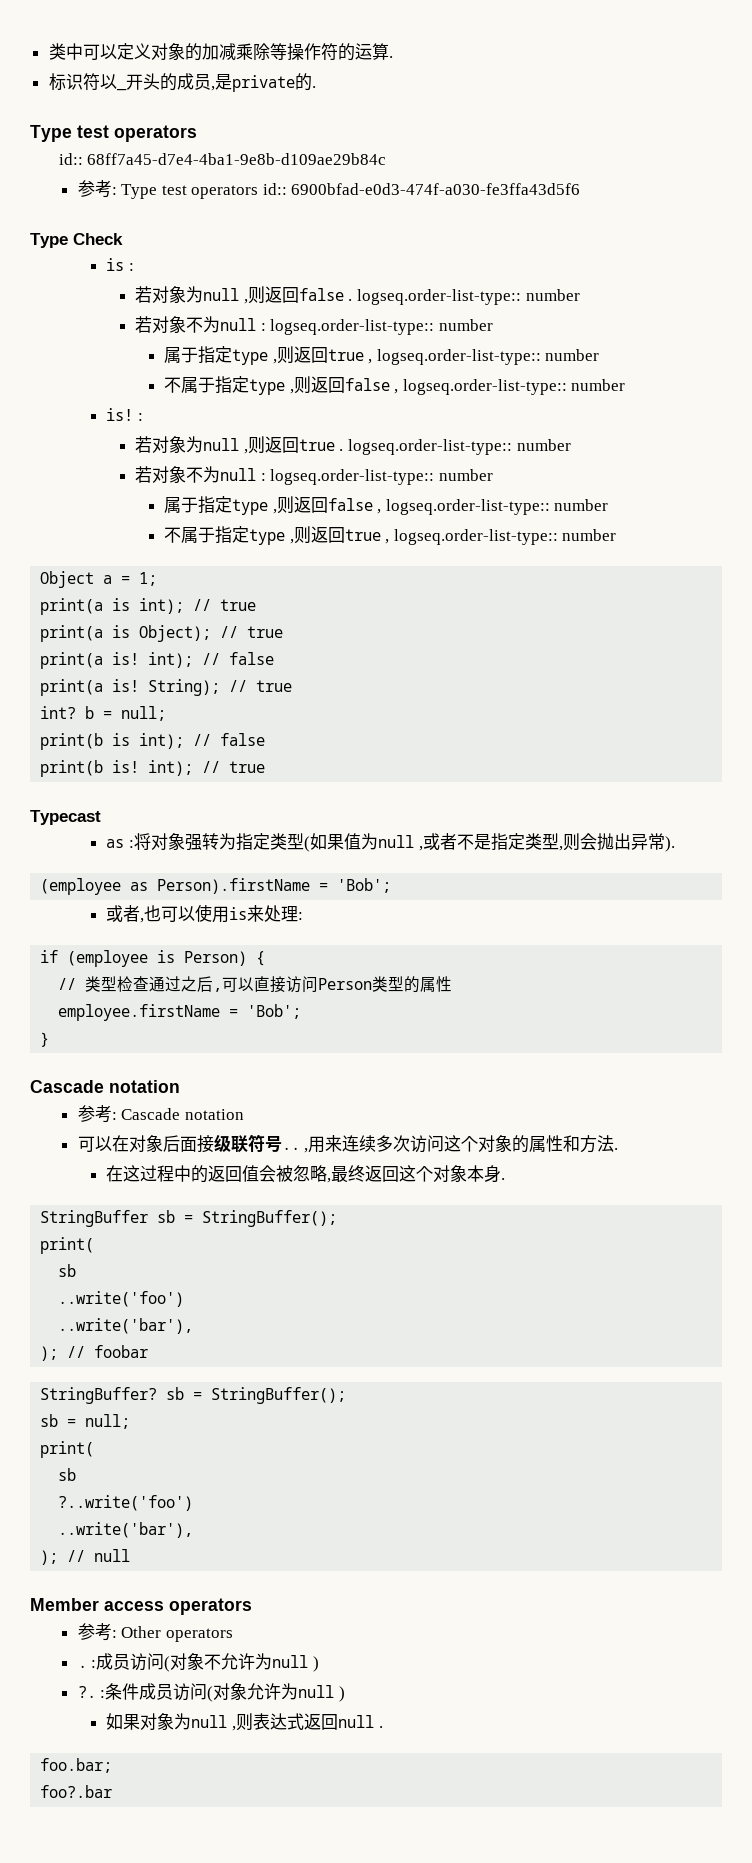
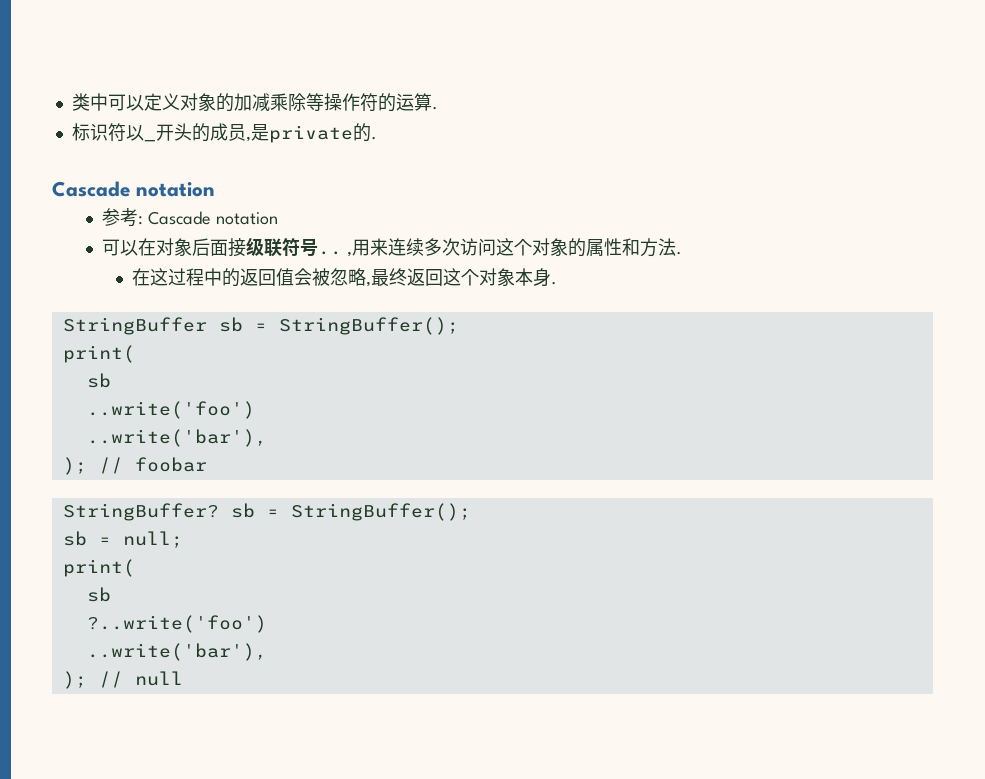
  标识符以_开头的成员,是private的.
- Type test operators
- id:: 68ff7a45-d7e4-4ba1-9e8b-d109ae29b84c
- 参考: Type test operators id:: 6900bfad-e0d3-474f-a030-fe3ffa43d5f6
- Type Check
- is :
- 若对象为null ,则返回false . logseq.order-list-type:: number
- 若对象不为null : logseq.order-list-type:: number
- 属于指定type ,则返回true , logseq.order-list-type:: number
- 不属于指定type ,则返回false , logseq.order-list-type:: number
- is! :
- 若对象为null ,则返回true . logseq.order-list-type:: number
- 若对象不为null : logseq.order-list-type:: number
- 属于指定type ,则返回false , logseq.order-list-type:: number
- 不属于指定type ,则返回true , logseq.order-list-type:: number
- Object a = 1;
- print(a is int); // true
- print(a is Object); // true
- print(a is! int); // false
- print(a is! String); // true
- int? b = null;
- print(b is int); // false
- print(b is! int); // true
- Typecast
- as :将对象强转为指定类型(如果值为null ,或者不是指定类型,则会抛出异常).
- (employee as Person).firstName = 'Bob';
- 或者,也可以使用is来处理:
- if (employee is Person) {
- // 类型检查通过之后,可以直接访问Person类型的属性
- employee.firstName = 'Bob';
- }
- Member access operators
- 参考: Other operators
- . :成员访问(对象不允许为null )
- ?. :条件成员访问(对象允许为null )
- 如果对象为null ,则表达式返回null .
- foo.bar;
- foo?.bar

